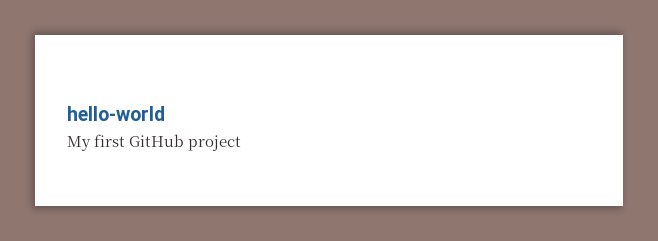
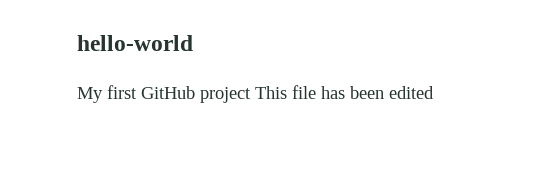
- My first GitHub project
+ My first GitHub project This file has been edited

